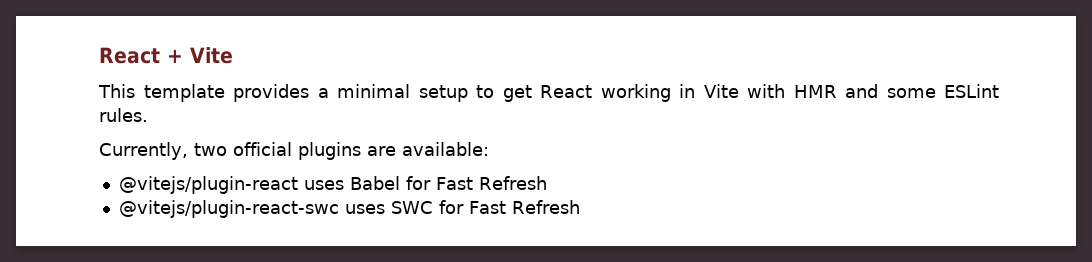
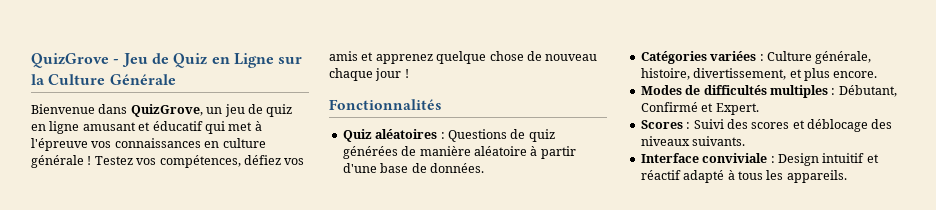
- React + Vite
- This template provides a minimal setup to get React working in Vite with HMR and some ESLint rules.
- Currently, two official plugins are available:
- @vitejs/plugin-react uses Babel for Fast Refresh
- @vitejs/plugin-react-swc uses SWC for Fast Refresh
+ QuizGrove - Jeu de Quiz en Ligne sur la Culture Générale
+ Bienvenue dans QuizGrove, un jeu de quiz en ligne amusant et éducatif qui met à l'épreuve vos connaissances en culture générale ! Testez vos compétences, défiez vos amis et apprenez quelque chose de nouveau chaque jour !
+ Fonctionnalités
+ Quiz aléatoires : Questions de quiz générées de manière aléatoire à partir d'une base de données.
+ Catégories variées : Culture générale, histoire, divertissement, et plus encore.
+ Modes de difficultés multiples : Débutant, Confirmé et Expert.
+ Scores : Suivi des scores et déblocage des niveaux suivants.
+ Interface conviviale : Design intuitif et réactif adapté à tous les appareils.

